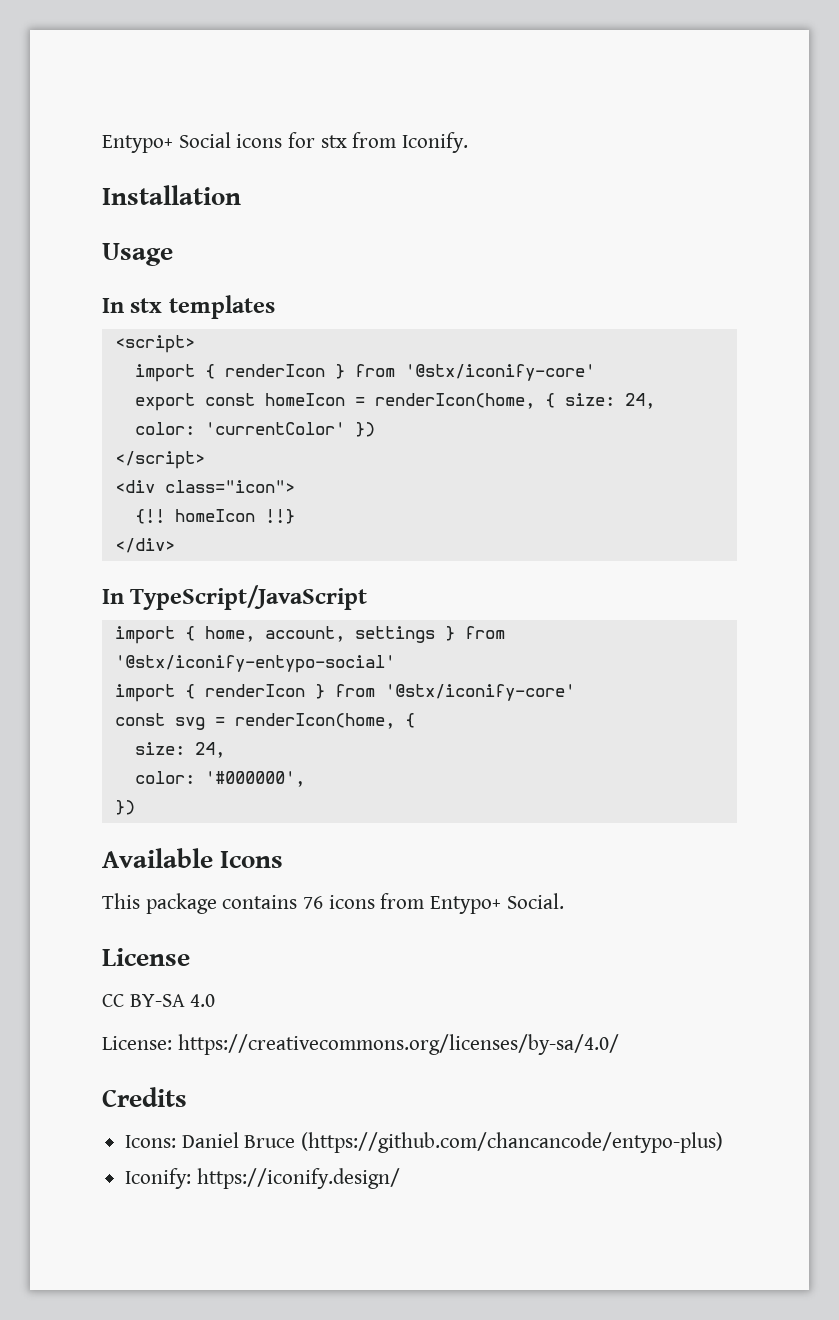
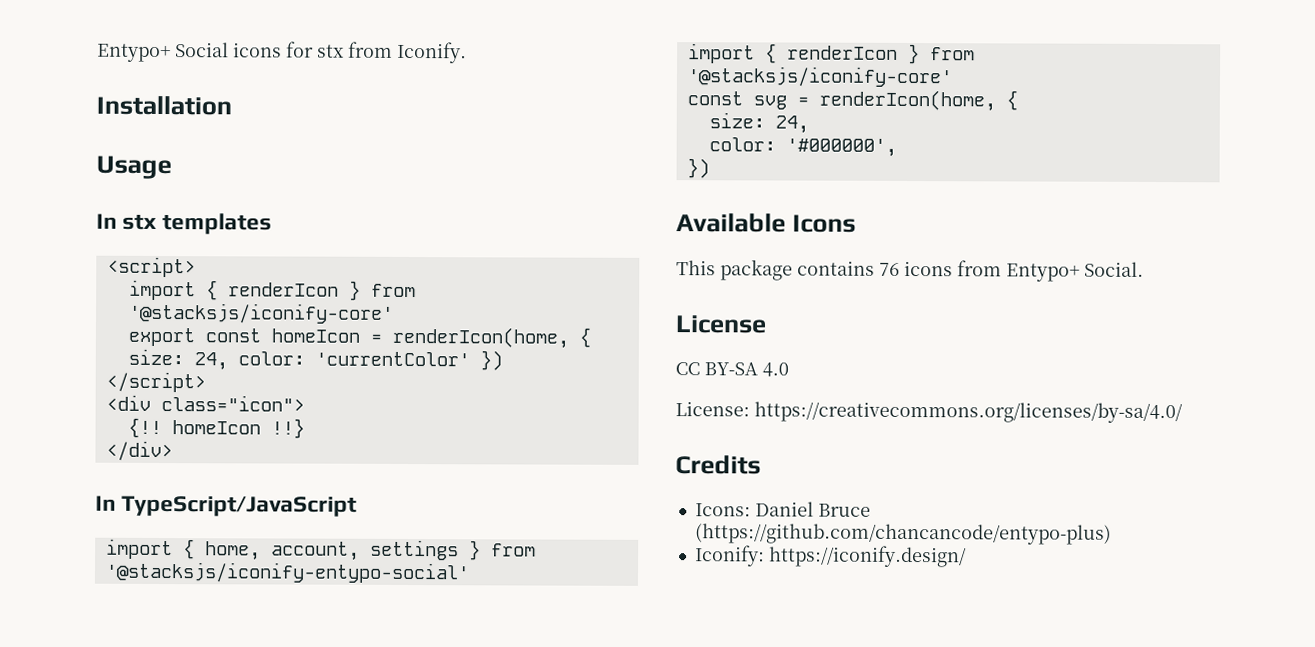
  <script>
- import { renderIcon } from '@stx/iconify-core'
+ import { renderIcon } from '@stacksjs/iconify-core'
- import { home, account, settings } from '@stx/iconify-entypo-social'
- import { renderIcon } from '@stx/iconify-core'
+ import { home, account, settings } from '@stacksjs/iconify-entypo-social'
+ import { renderIcon } from '@stacksjs/iconify-core'

